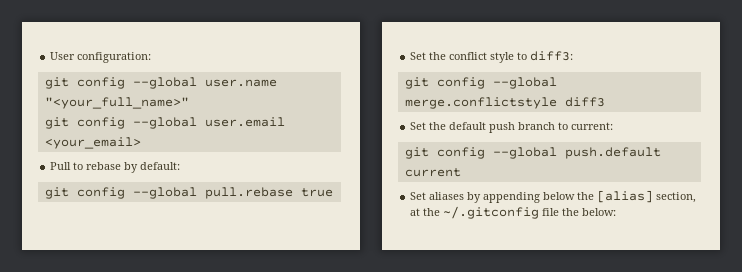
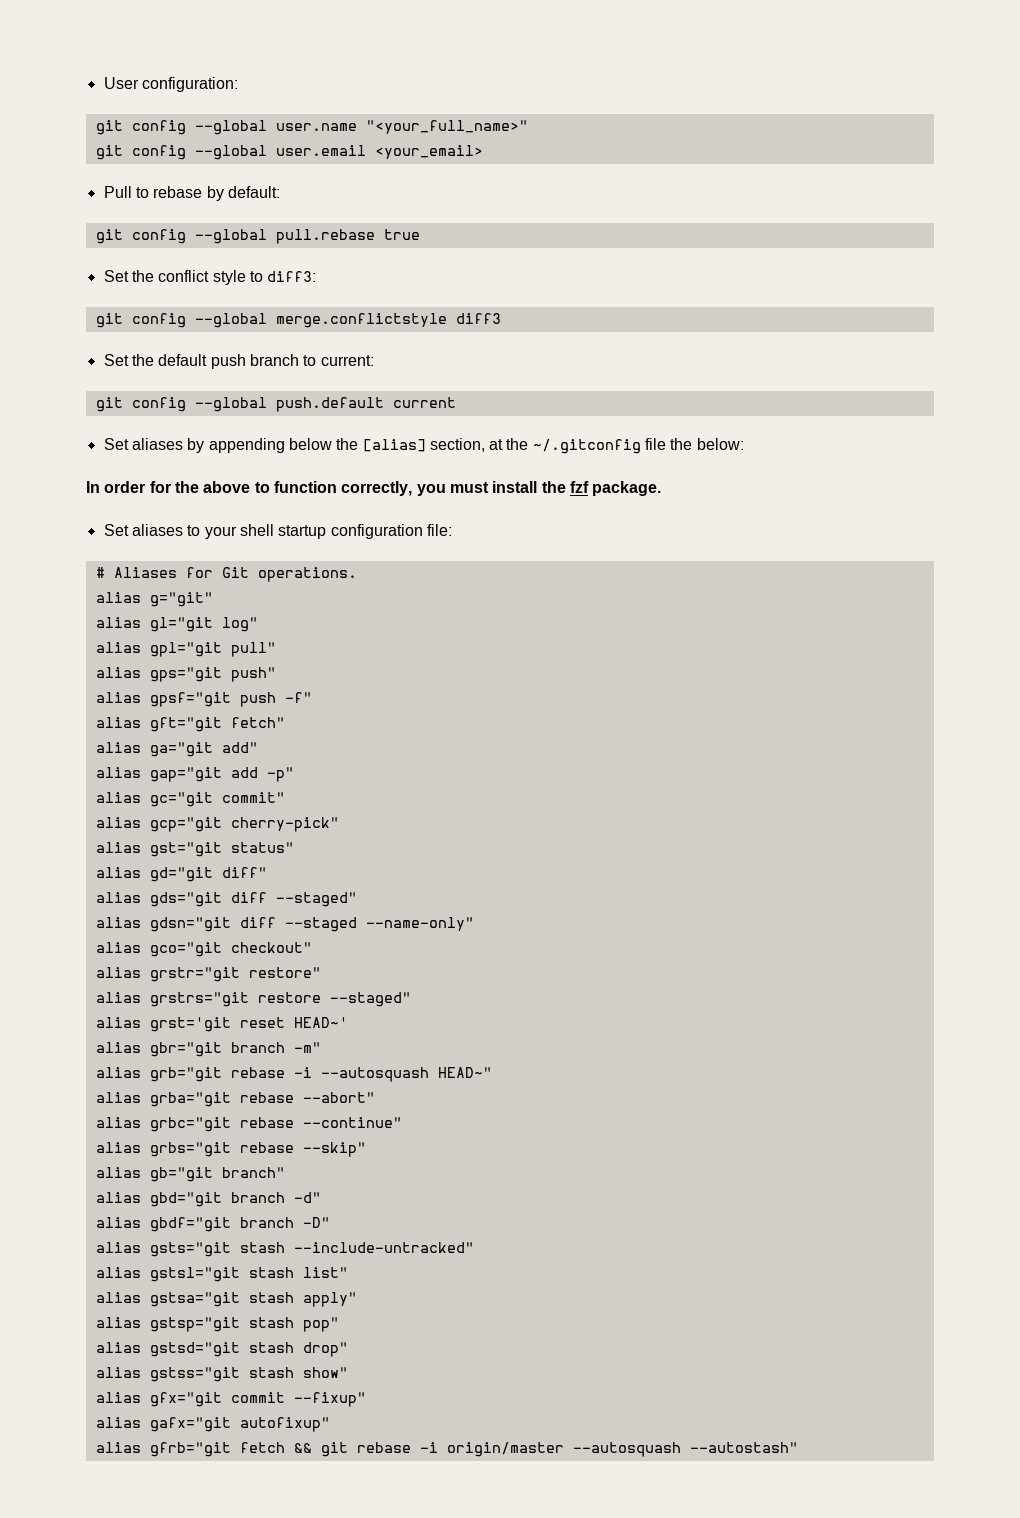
+ In order for the above to function correctly, you must install the fzf package.
+ Set aliases to your shell startup configuration file:
+ # Aliases for Git operations.
+ alias g="git"
+ alias gl="git log"
+ alias gpl="git pull"
+ alias gps="git push"
+ alias gpsf="git push -f"
+ alias gft="git fetch"
+ alias ga="git add"
+ alias gap="git add -p"
+ alias gc="git commit"
+ alias gcp="git cherry-pick"
+ alias gst="git status"
+ alias gd="git diff"
+ alias gds="git diff --staged"
+ alias gdsn="git diff --staged --name-only"
+ alias gco="git checkout"
+ alias grstr="git restore"
+ alias grstrs="git restore --staged"
+ alias grst='git reset HEAD~'
+ alias gbr="git branch -m"
+ alias grb="git rebase -i --autosquash HEAD~"
+ alias grba="git rebase --abort"
+ alias grbc="git rebase --continue"
+ alias grbs="git rebase --skip"
+ alias gb="git branch"
+ alias gbd="git branch -d"
+ alias gbdf="git branch -D"
+ alias gsts="git stash --include-untracked"
+ alias gstsl="git stash list"
+ alias gstsa="git stash apply"
+ alias gstsp="git stash pop"
+ alias gstsd="git stash drop"
+ alias gstss="git stash show"
+ alias gfx="git commit --fixup"
+ alias gafx="git autofixup"
+ alias gfrb="git fetch && git rebase -i origin/master --autosquash --autostash"

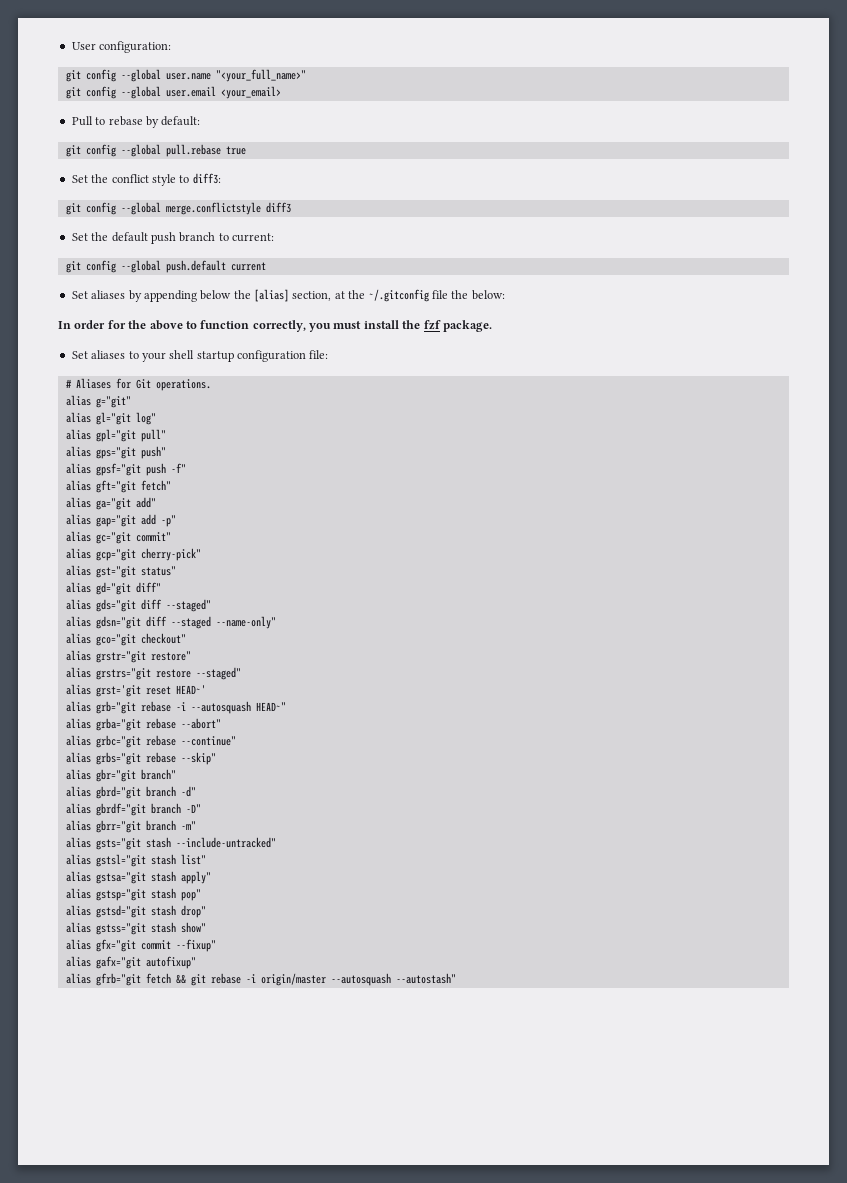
- alias gbr="git branch -m"
- alias gb="git branch"
+ alias gbr="git branch"
- alias gbd="git branch -d"
+ alias gbrd="git branch -d"
- alias gbdf="git branch -D"
+ alias gbrdf="git branch -D"
+ alias gbrr="git branch -m"

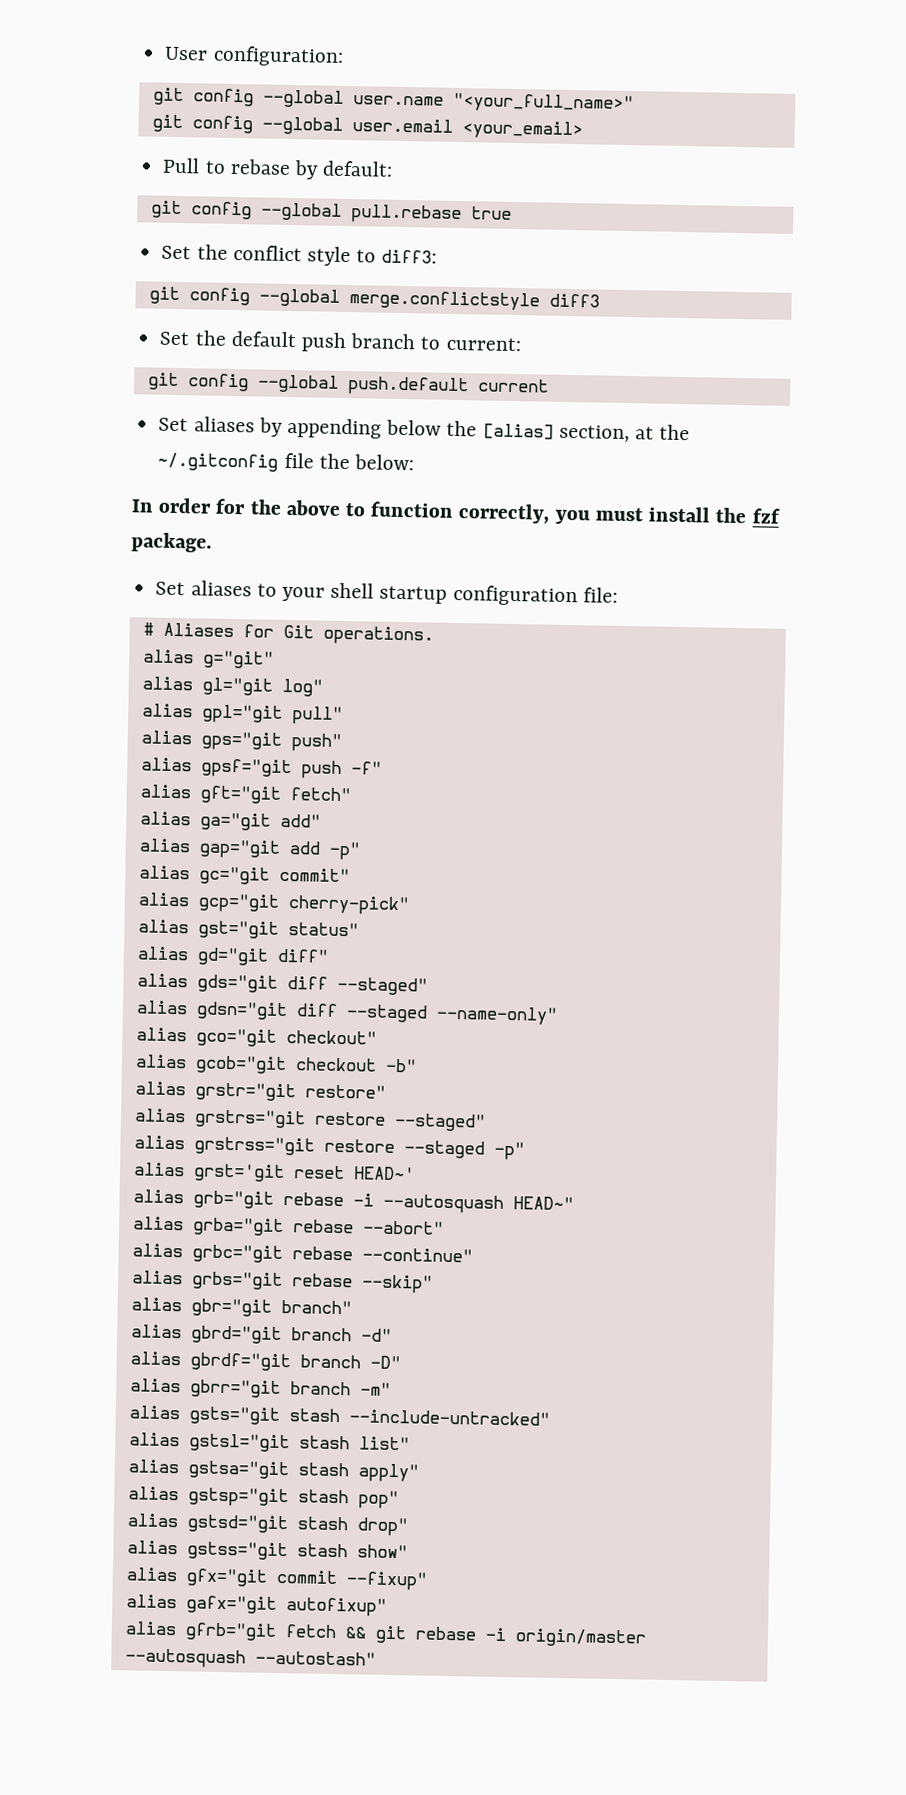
+ alias gcob="git checkout -b"
+ alias grstrss="git restore --staged -p"

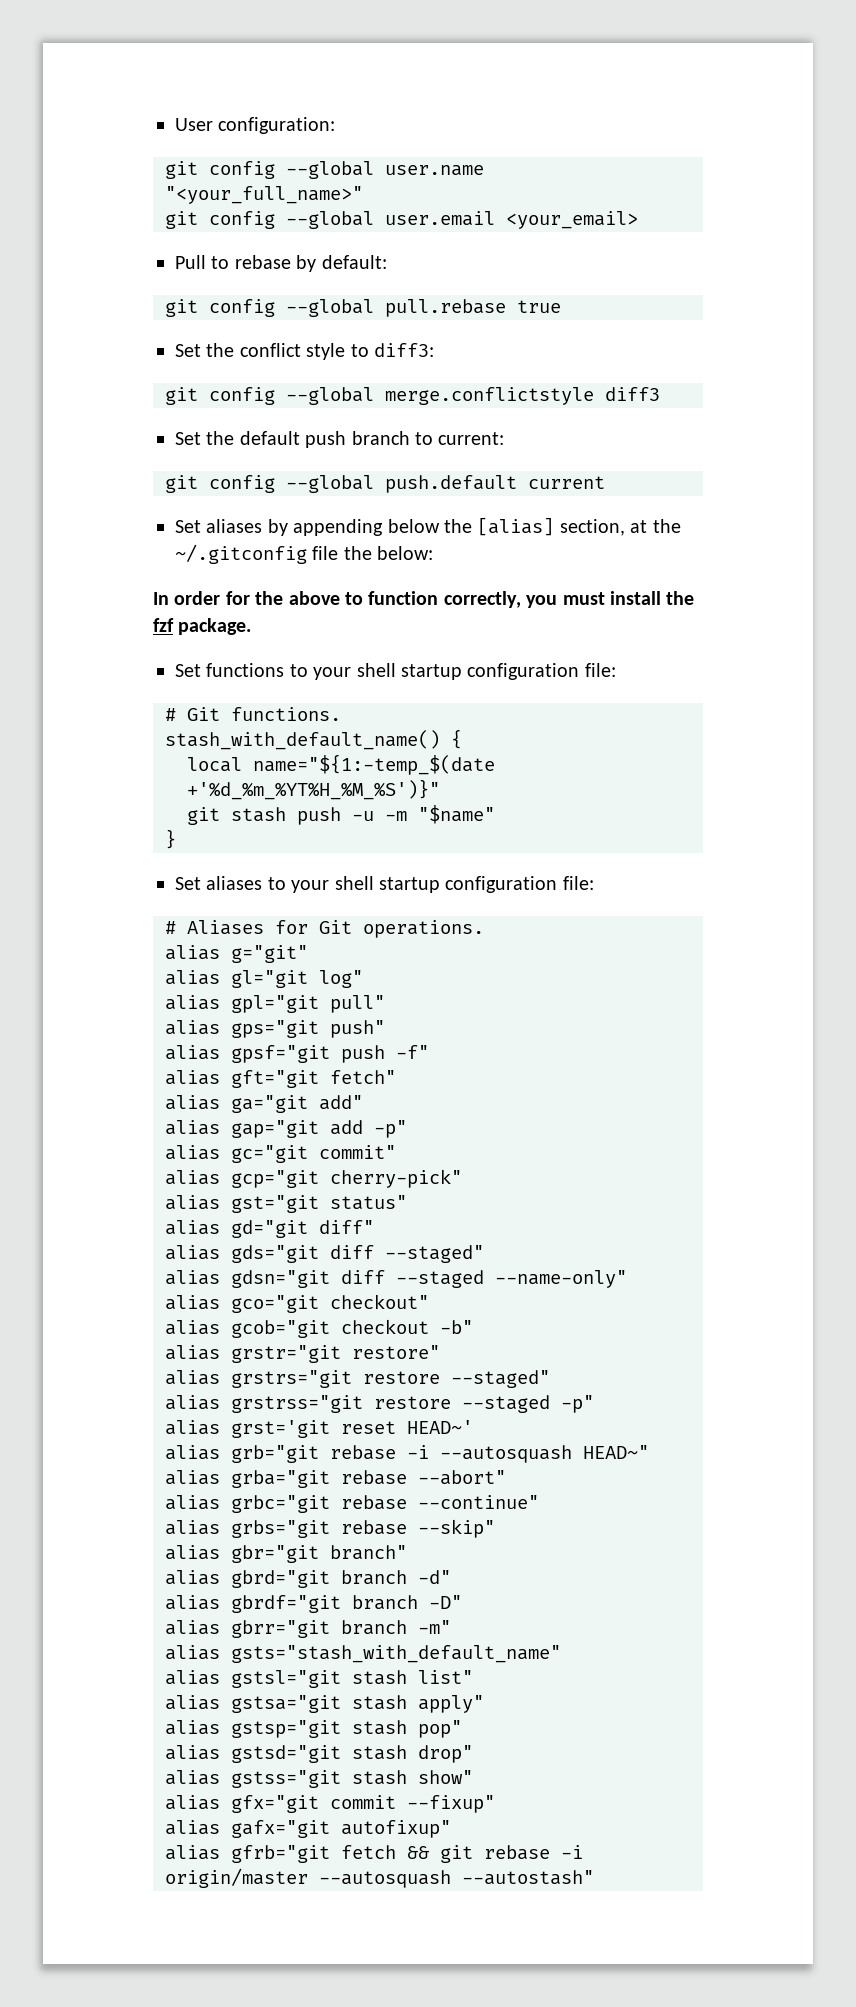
+ Set functions to your shell startup configuration file:
+ # Git functions.
+ stash_with_default_name() {
+ local name="${1:-temp_$(date +'%d_%m_%YT%H_%M_%S')}"
+ git stash push -u -m "$name"
+ }
- alias gsts="git stash --include-untracked"
+ alias gsts="stash_with_default_name"

